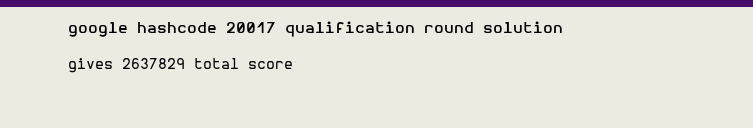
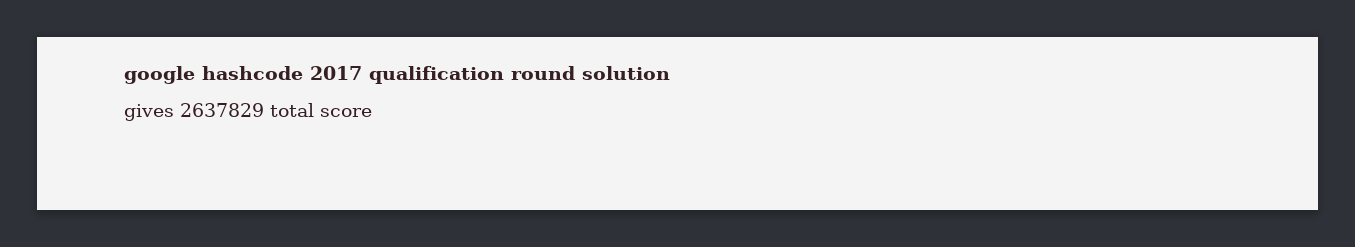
- google hashcode 20017 qualification round solution
+ google hashcode 2017 qualification round solution

